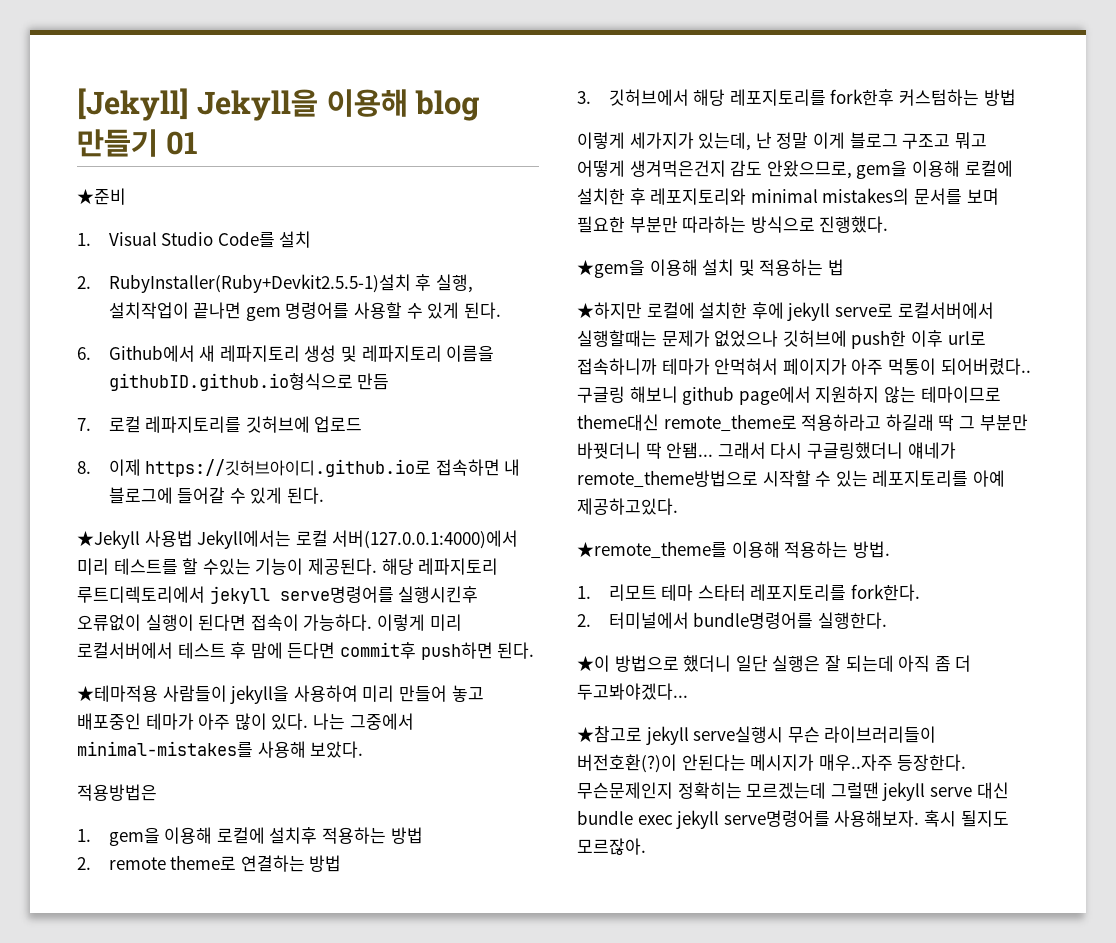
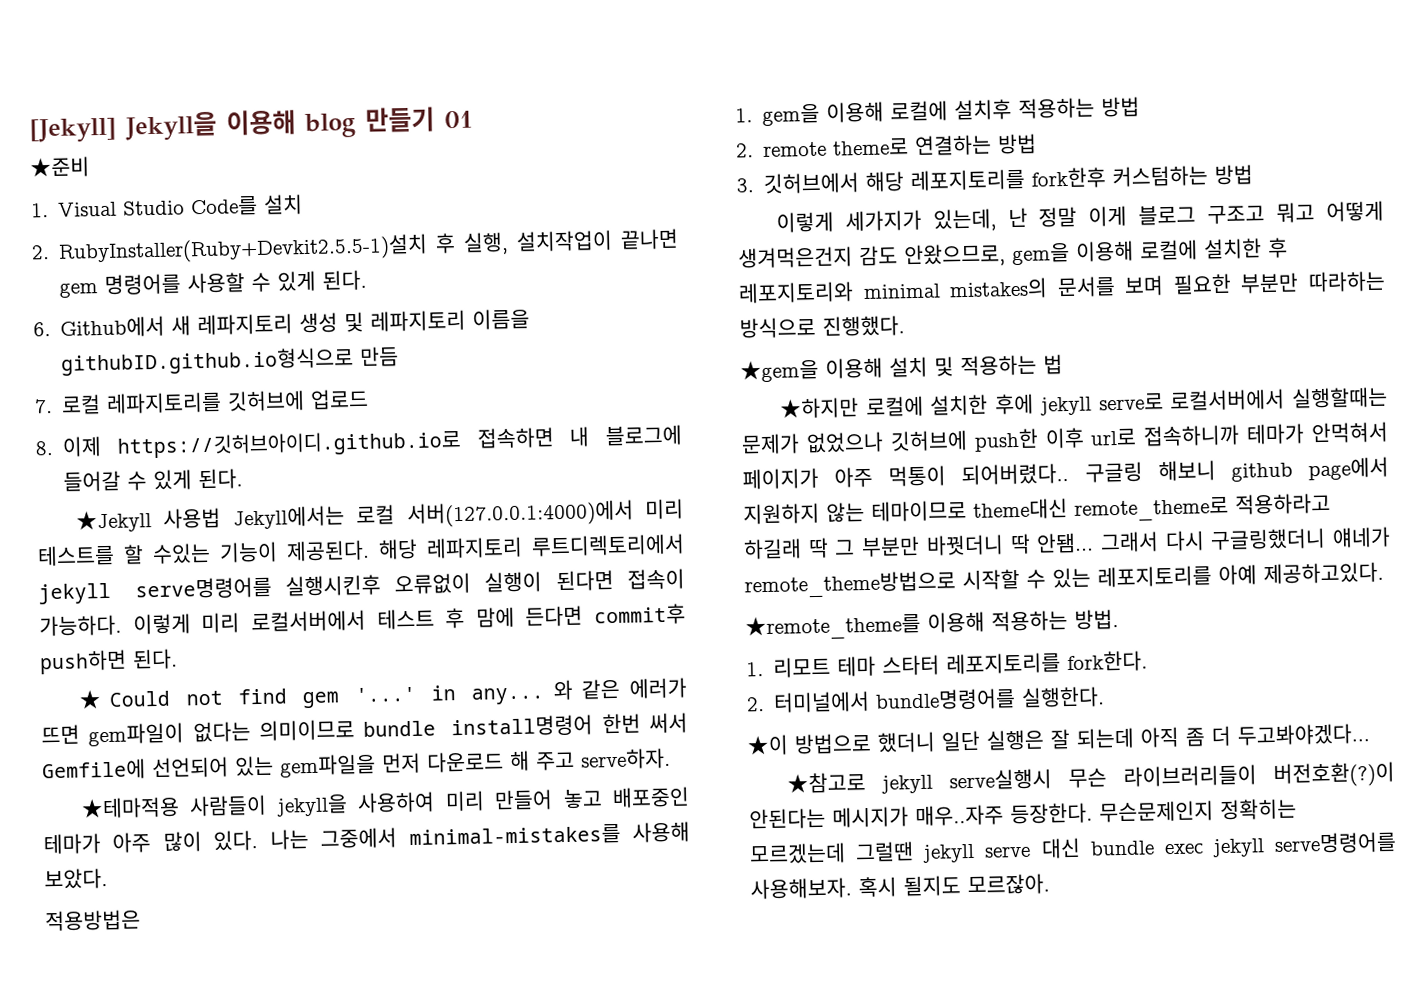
+ ★ Could not find gem '...' in any... 와 같은 에러가 뜨면 gem파일이 없다는 의미이므로 bundle install명령어 한번 써서 Gemfile에 선언되어 있는 gem파일을 먼저 다운로드 해 주고 serve하자.

